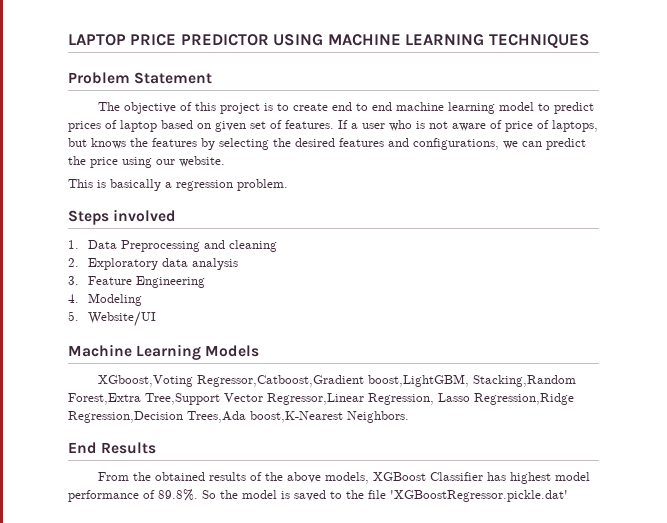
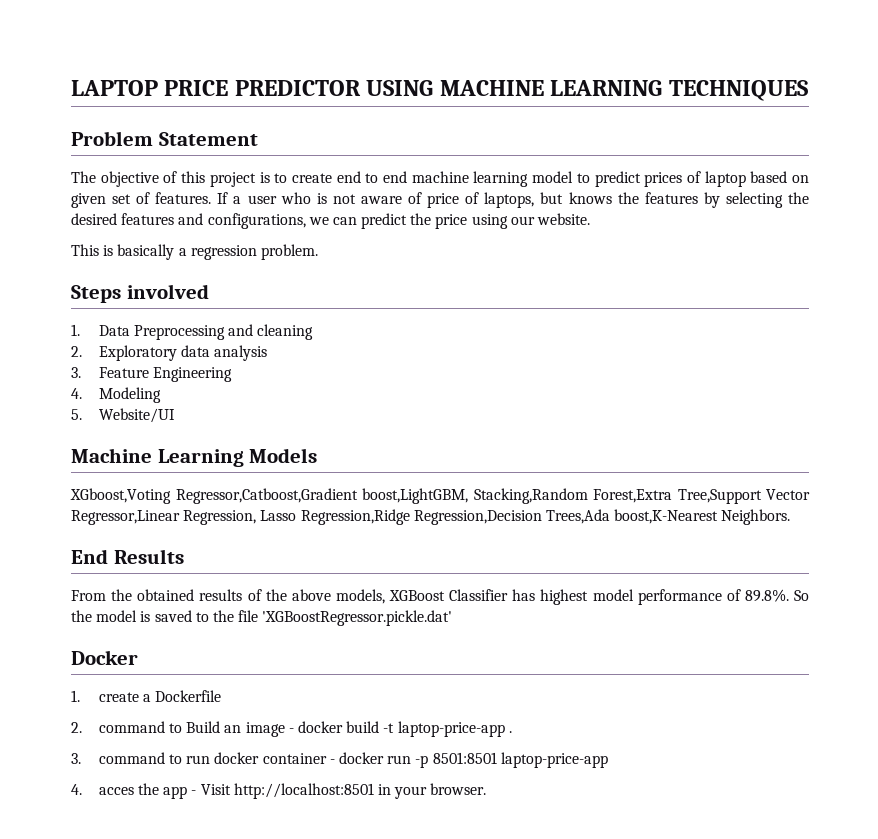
+ Docker
+ 1. create a Dockerfile
+ 2. command to Build an image - docker build -t laptop-price-app .
+ 3. command to run docker container - docker run -p 8501:8501 laptop-price-app
+ 4. acces the app - Visit http://localhost:8501 in your browser.

